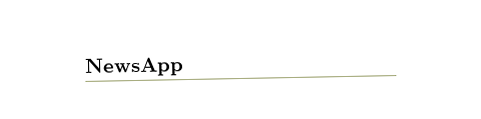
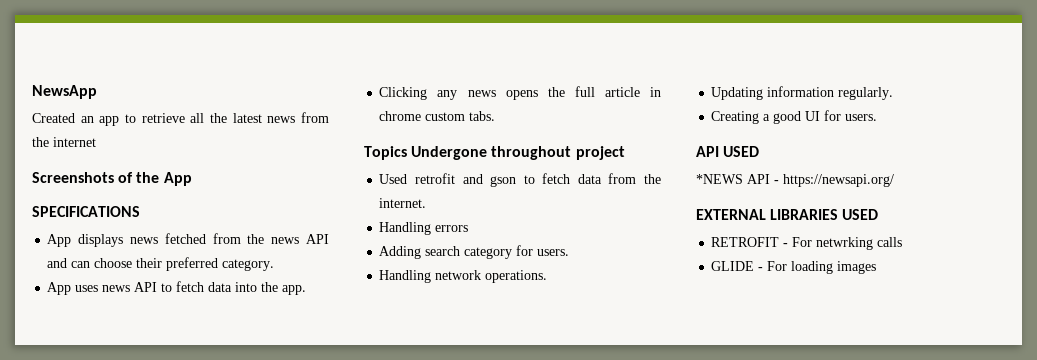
+ Created an app to retrieve all the latest news from the internet
+ Screenshots of the App
+ SPECIFICATIONS
+ App displays news fetched from the news API and can choose their preferred category.
+ App uses news API to fetch data into the app.
+ Clicking any news opens the full article in chrome custom tabs.
+ Topics Undergone throughout project
+ Used retrofit and gson to fetch data from the internet.
+ Handling errors
+ Adding search category for users.
+ Handling network operations.
+ Updating information regularly.
+ Creating a good UI for users.
+ API USED
+ *NEWS API - https://newsapi.org/
+ EXTERNAL LIBRARIES USED
+ RETROFIT - For netwrking calls
+ GLIDE - For loading images

